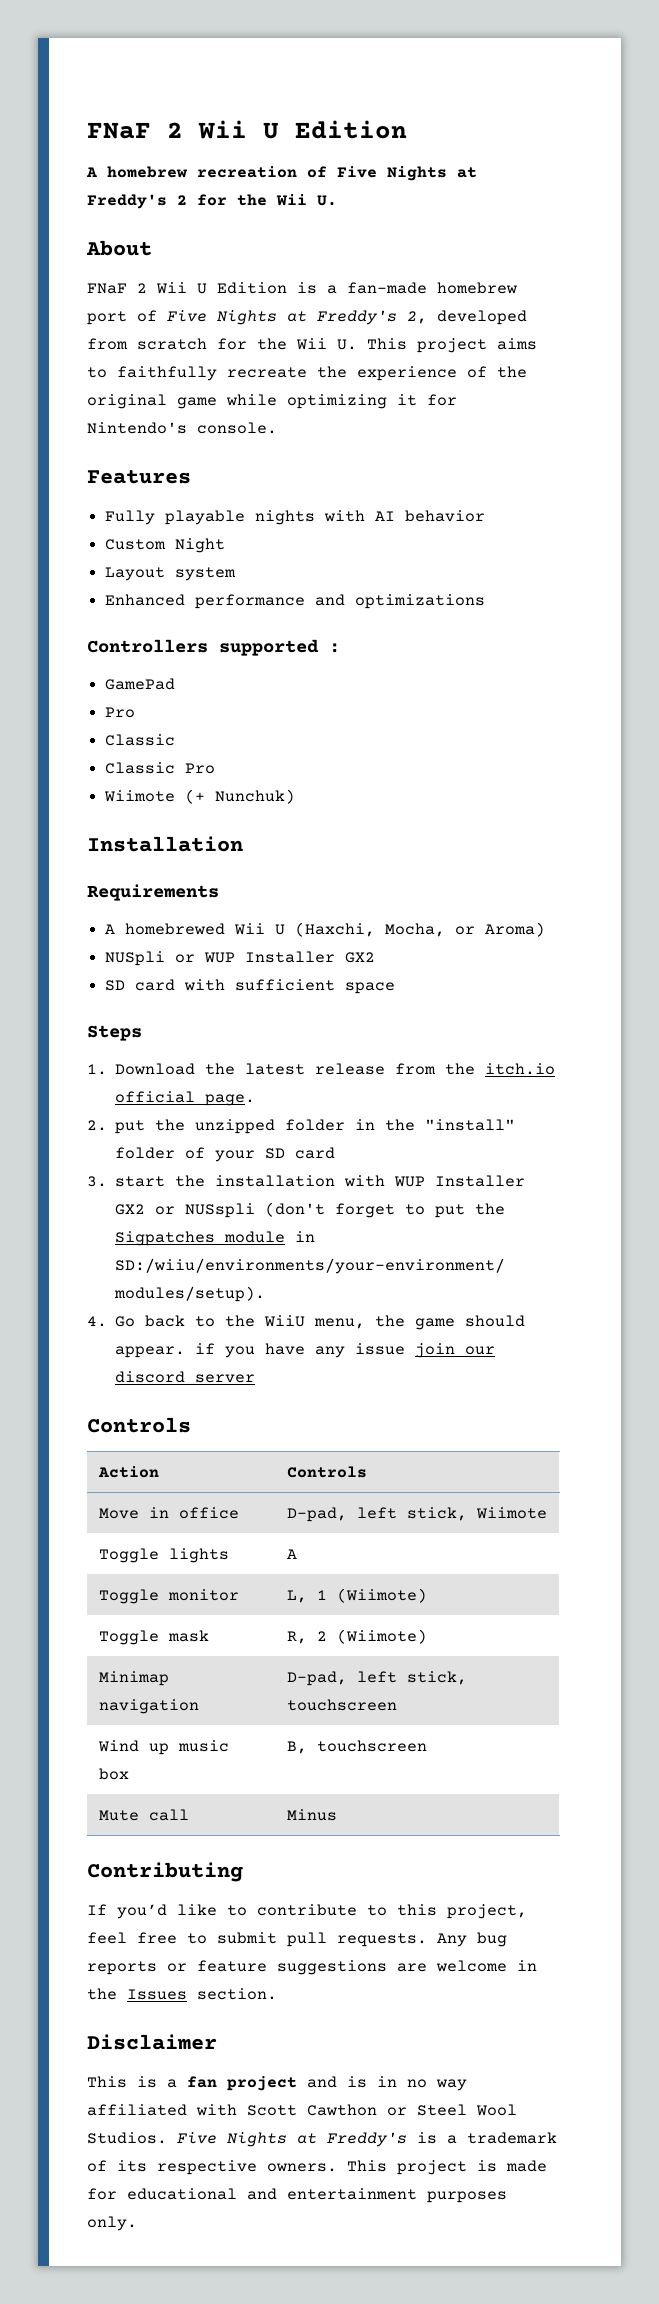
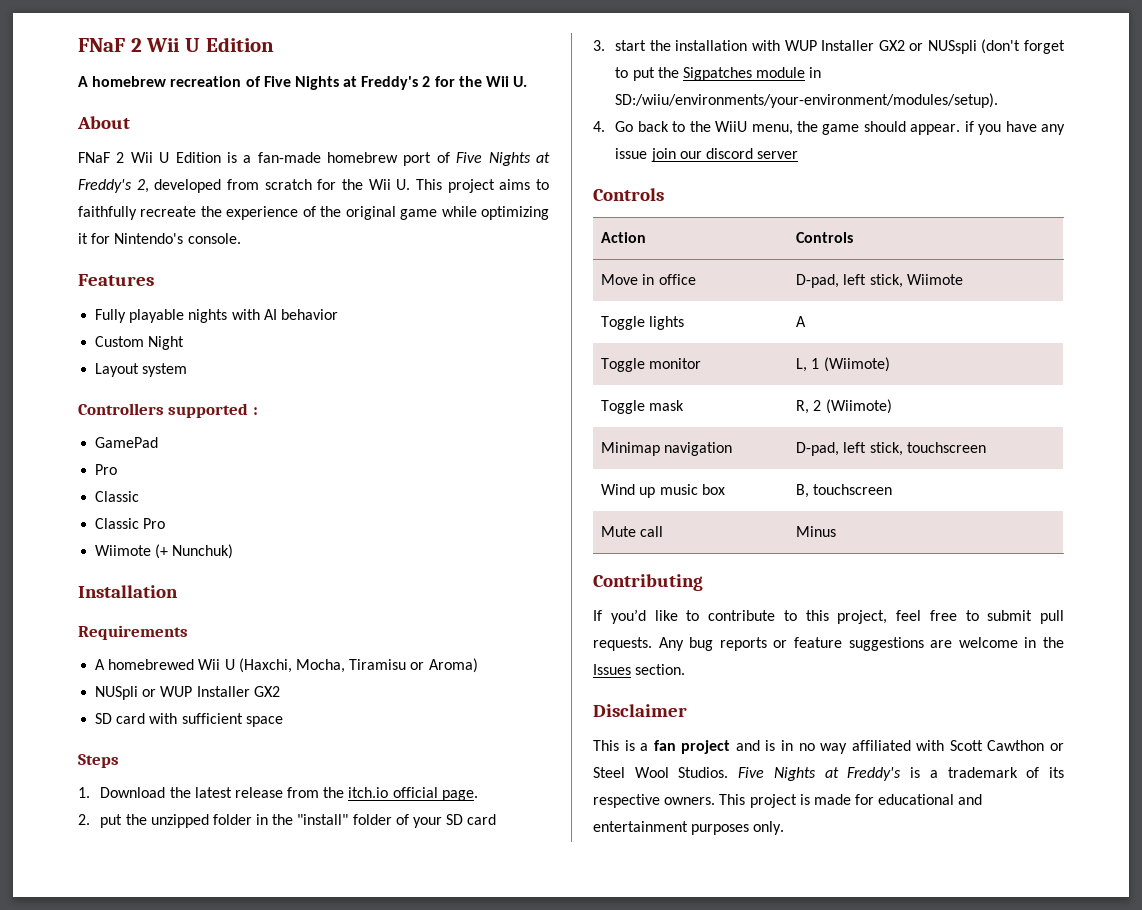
- Enhanced performance and optimizations
- A homebrewed Wii U (Haxchi, Mocha, or Aroma)
+ A homebrewed Wii U (Haxchi, Mocha, Tiramisu or Aroma)

